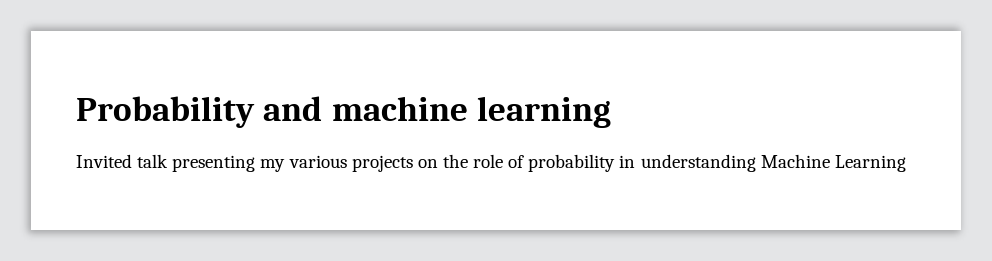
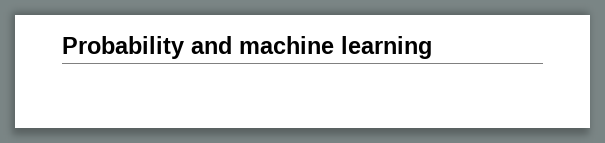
- Invited talk presenting my various projects on the role of probability in understanding Machine Learning

